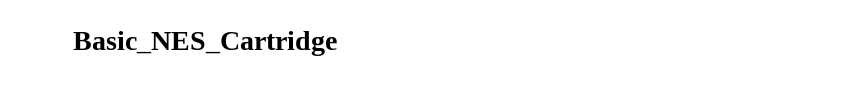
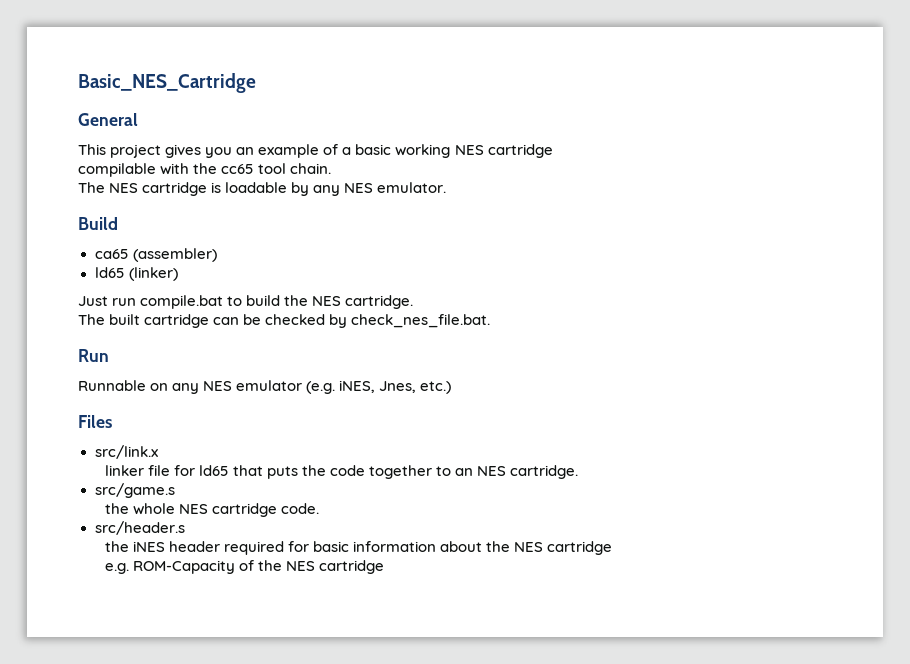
+ General
+ This project gives you an example of a basic working NES cartridge
+ compilable with the cc65 tool chain.
+ The NES cartridge is loadable by any NES emulator.
+ Build
+ ca65 (assembler)
+ ld65 (linker)
+ Just run compile.bat to build the NES cartridge.
+ The built cartridge can be checked by check_nes_file.bat.
+ Run
+ Runnable on any NES emulator (e.g. iNES, Jnes, etc.)
+ Files
+ src/link.x
+ linker file for ld65 that puts the code together to an NES cartridge.
+ src/game.s
+ the whole NES cartridge code.
+ src/header.s
+ the iNES header required for basic information about the NES cartridge
+ e.g. ROM-Capacity of the NES cartridge

